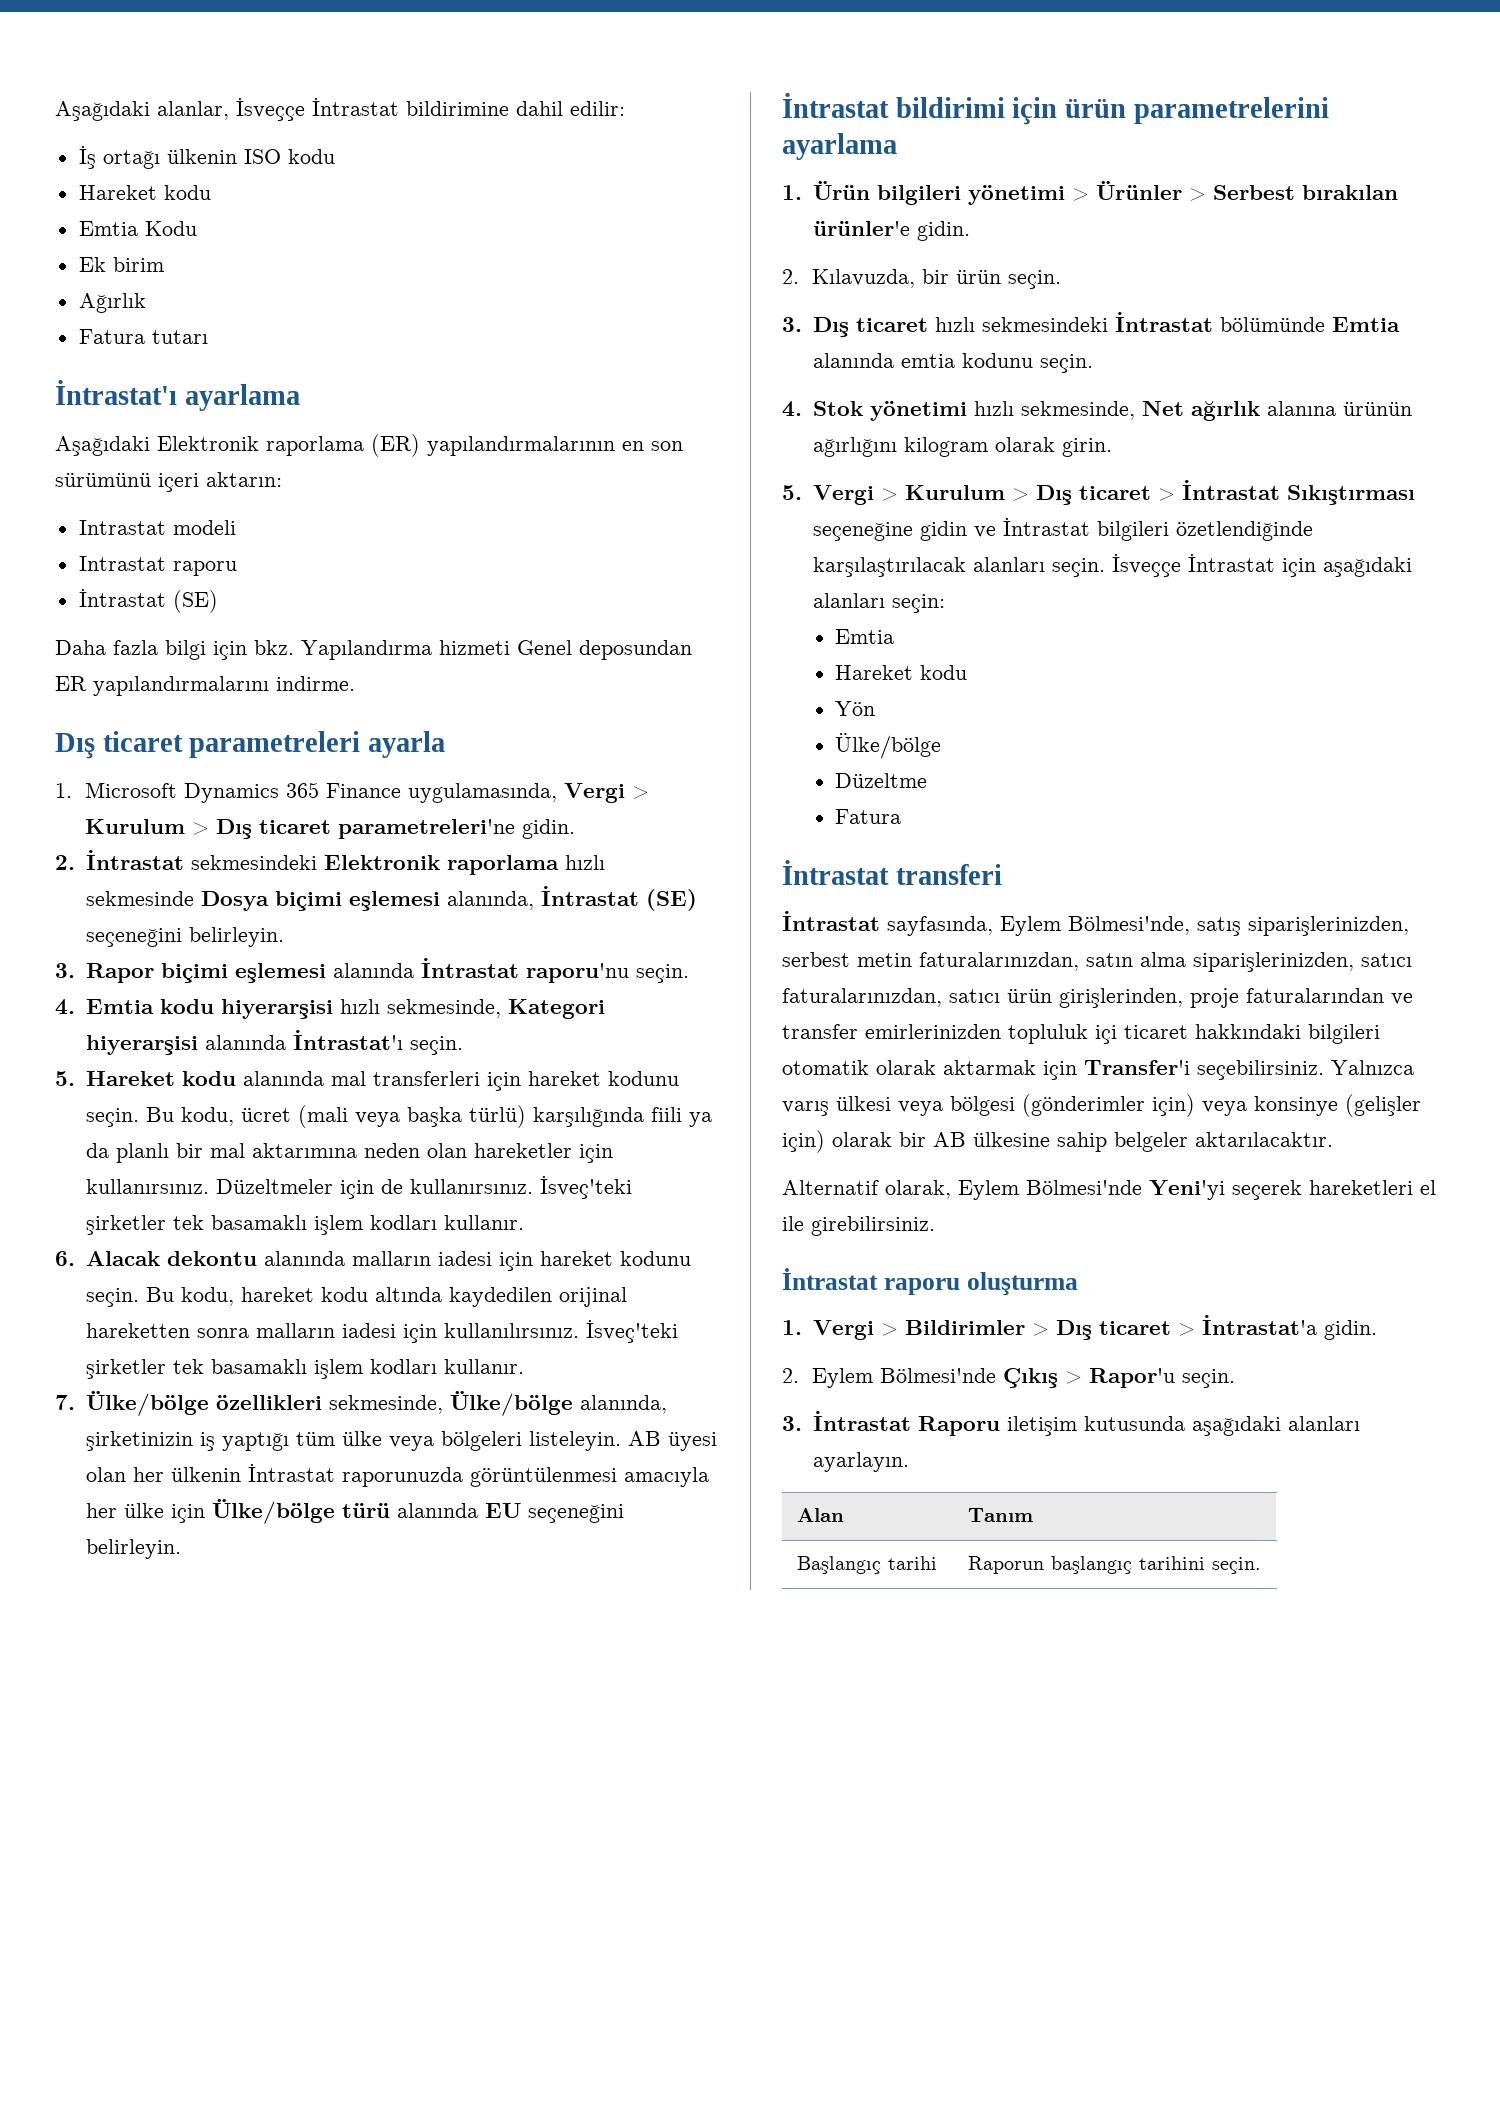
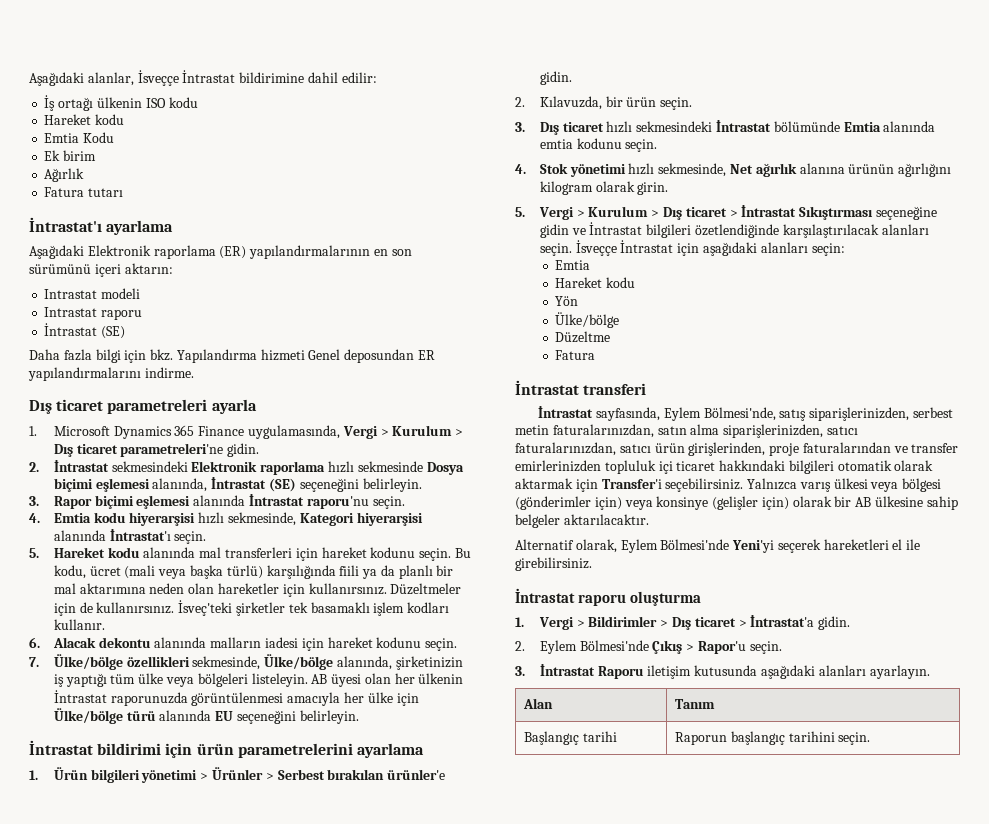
- Bu kodu, hareket kodu altında kaydedilen orijinal hareketten sonra malların iadesi için kullanılırsınız. İsveç'teki şirketler tek basamaklı işlem kodları kullanır.

